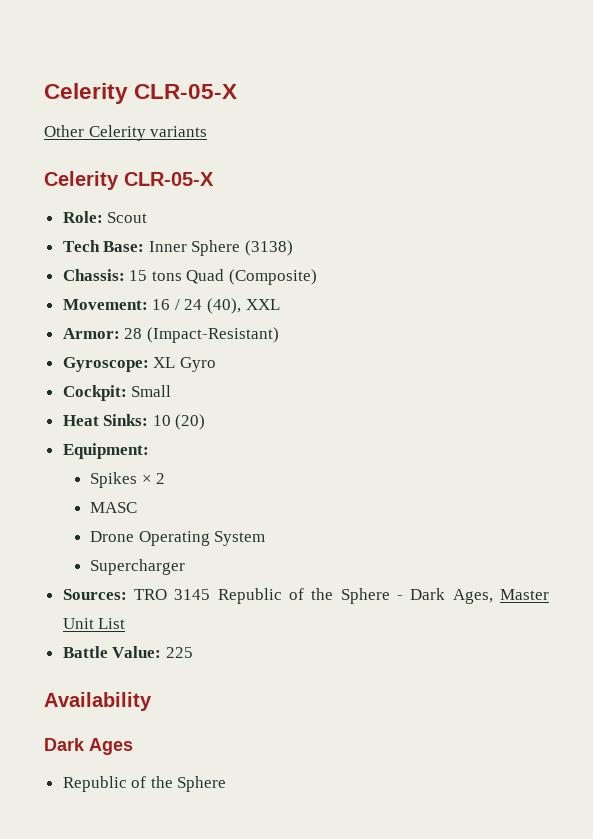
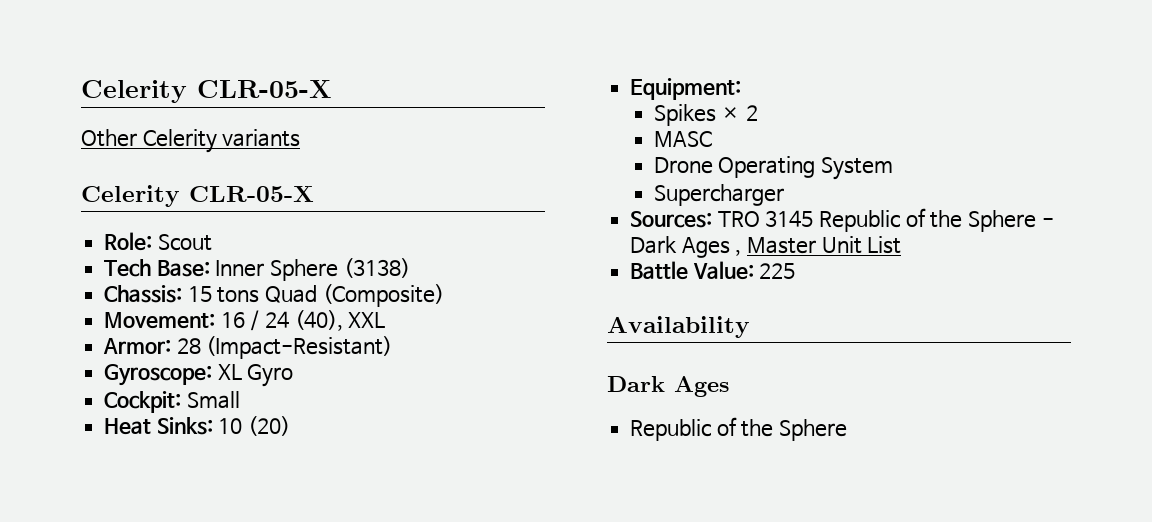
- Sources: TRO 3145 Republic of the Sphere - Dark Ages, Master Unit List
+ Sources: TRO 3145 Republic of the Sphere - Dark Ages , Master Unit List

